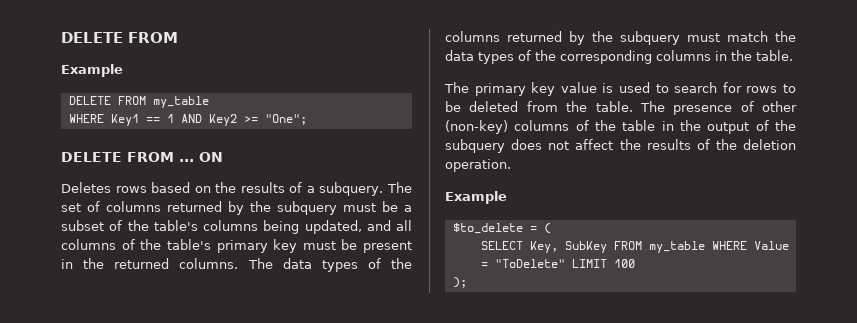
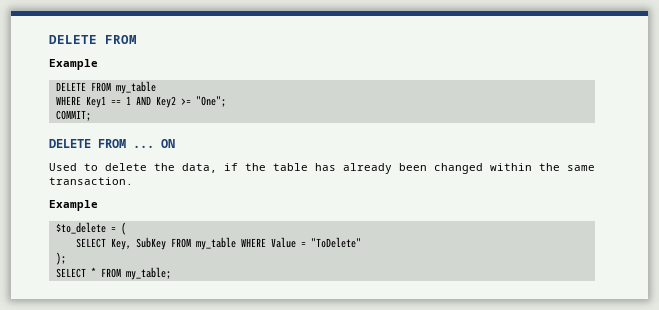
+ COMMIT;
- Deletes rows based on the results of a subquery. The set of columns returned by the subquery must be a subset of the table's columns being updated, and all columns of the table's primary key must be present in the returned columns. The data types of the columns returned by the subquery must match the data types of the corresponding columns in the table.
- The primary key value is used to search for rows to be deleted from the table. The presence of other (non-key) columns of the table in the output of the subquery does not affect the results of the deletion operation.
+ Used to delete the data, if the table has already been changed within the same transaction.
- SELECT Key, SubKey FROM my_table WHERE Value = "ToDelete" LIMIT 100
+ SELECT Key, SubKey FROM my_table WHERE Value = "ToDelete"
+ SELECT * FROM my_table;

